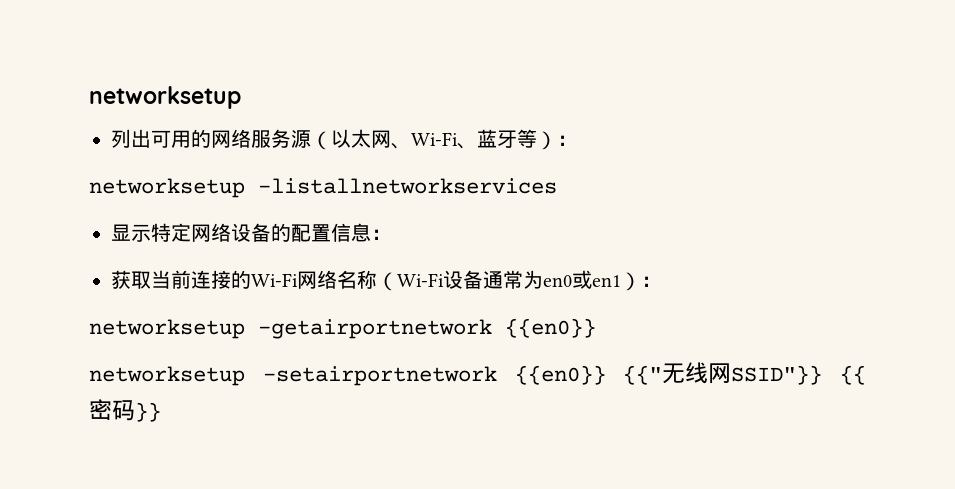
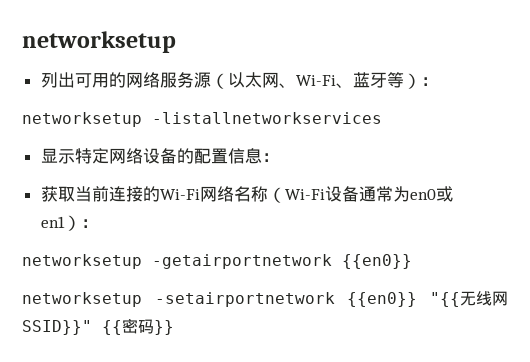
- networksetup -setairportnetwork {{en0}} {{"无线网SSID"}} {{密码}}
+ networksetup -setairportnetwork {{en0}} "{{无线网SSID}}" {{密码}}

